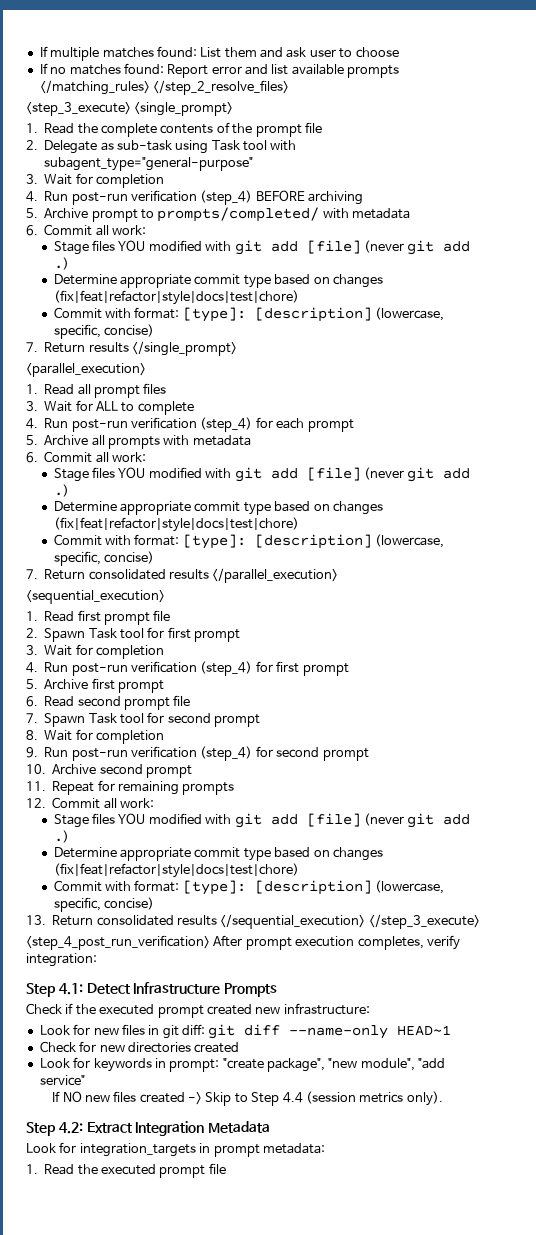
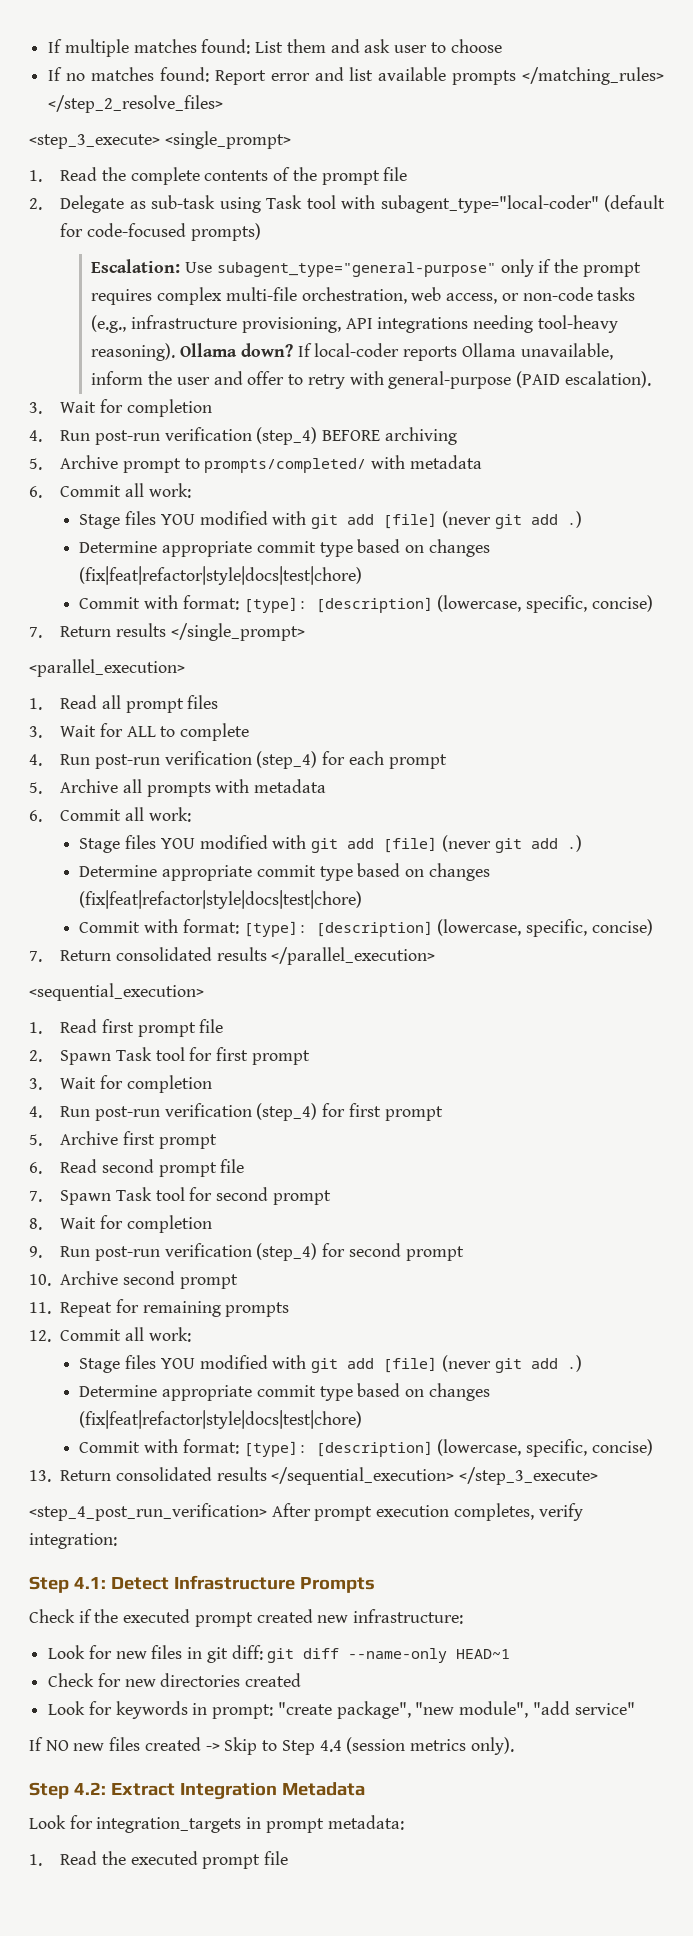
- 2. Delegate as sub-task using Task tool with subagent_type="general-purpose"
+ 2. Delegate as sub-task using Task tool with subagent_type="local-coder" (default for code-focused prompts)
+ Escalation: Use subagent_type="general-purpose" only if the prompt requires complex multi-file orchestration, web access, or non-code tasks (e.g., infrastructure provisioning, API integrations needing tool-heavy reasoning). Ollama down? If local-coder reports Ollama unavailable, inform the user and offer to retry with general-purpose (PAID escalation).

